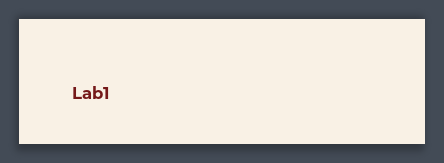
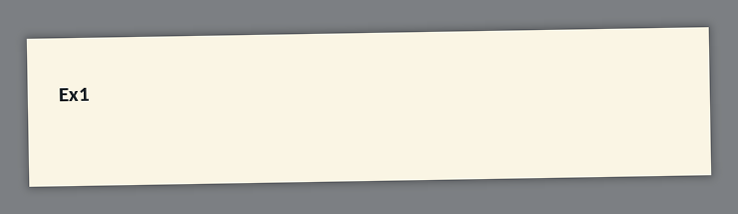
- Lab1
+ Ex1

